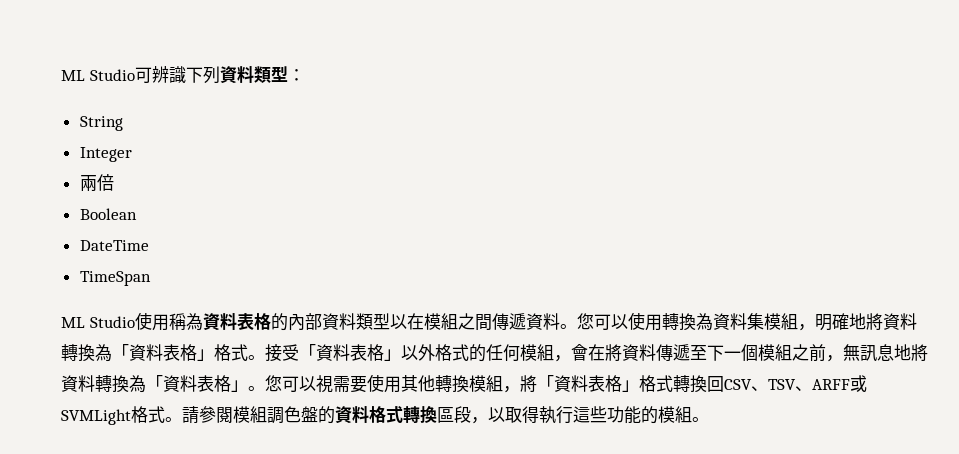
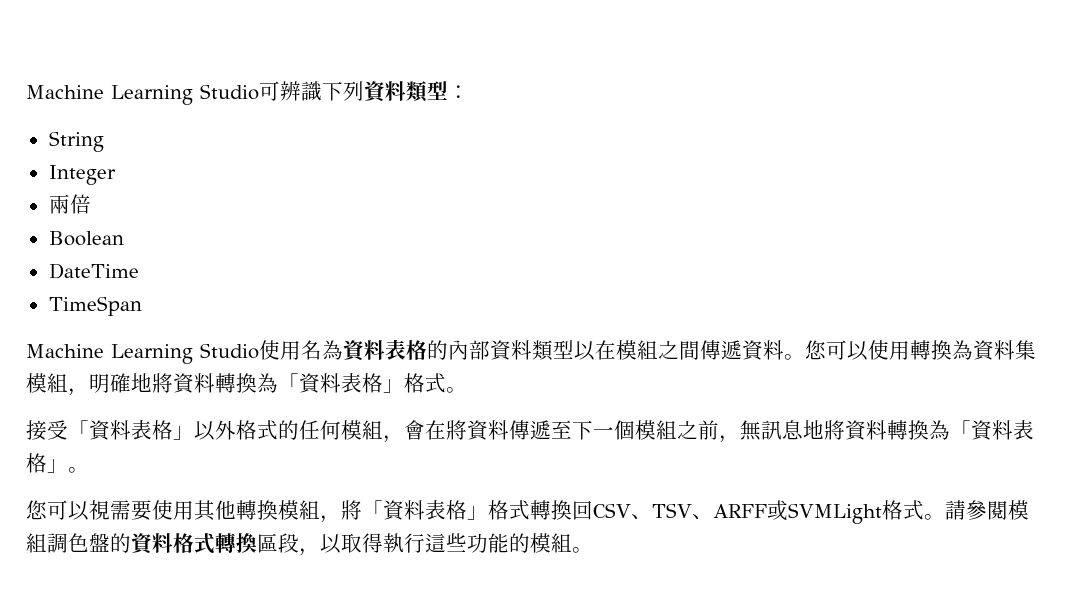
- ML Studio可辨識下列資料類型：
+ Machine Learning Studio可辨識下列資料類型：
- ML Studio使用稱為資料表格的內部資料類型以在模組之間傳遞資料。
+ Machine Learning Studio使用名為資料表格的內部資料類型以在模組之間傳遞資料。
- 您可以使用轉換為資料集模組，明確地將資料轉換為「資料表格」格式。接受「資料表格」以外格式的任何模組，會在將資料傳遞至下一個模組之前，無訊息地將資料轉換為「資料表格」。您可以視需要使用其他轉換模組，將「資料表格」格式轉換回CSV、TSV、ARFF或SVMLight格式。
+ 您可以使用轉換為資料集模組，明確地將資料轉換為「資料表格」格式。
+ 接受「資料表格」以外格式的任何模組，會在將資料傳遞至下一個模組之前，無訊息地將資料轉換為「資料表格」。
+ 您可以視需要使用其他轉換模組，將「資料表格」格式轉換回CSV、TSV、ARFF或SVMLight格式。

